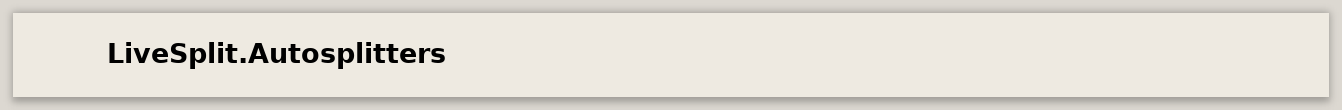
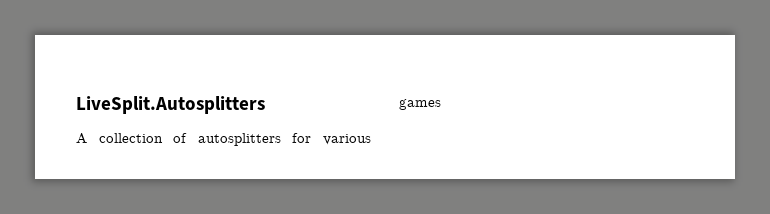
+ A collection of autosplitters for various games

